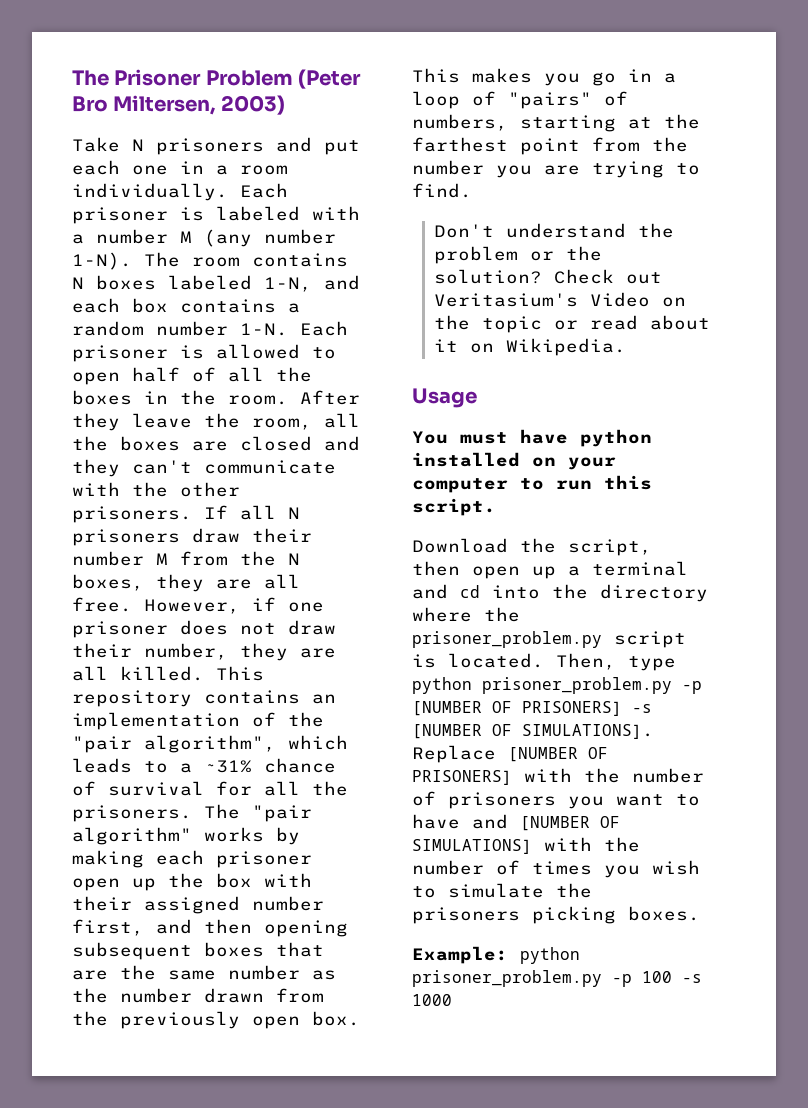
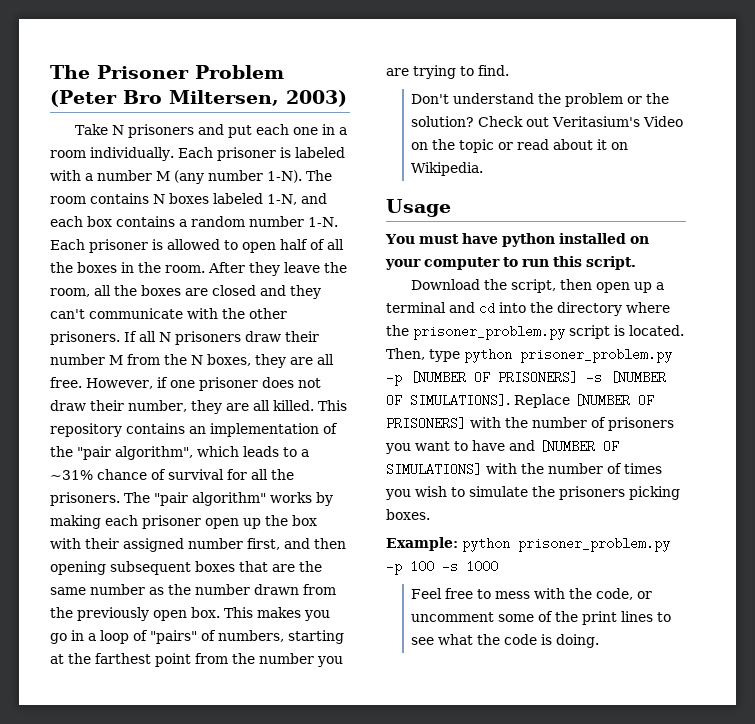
+ Feel free to mess with the code, or uncomment some of the print lines to see what the code is doing.

